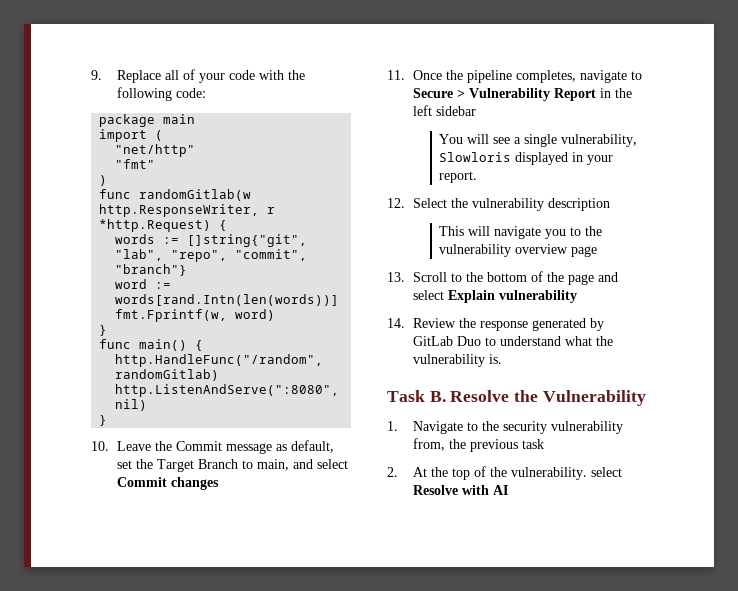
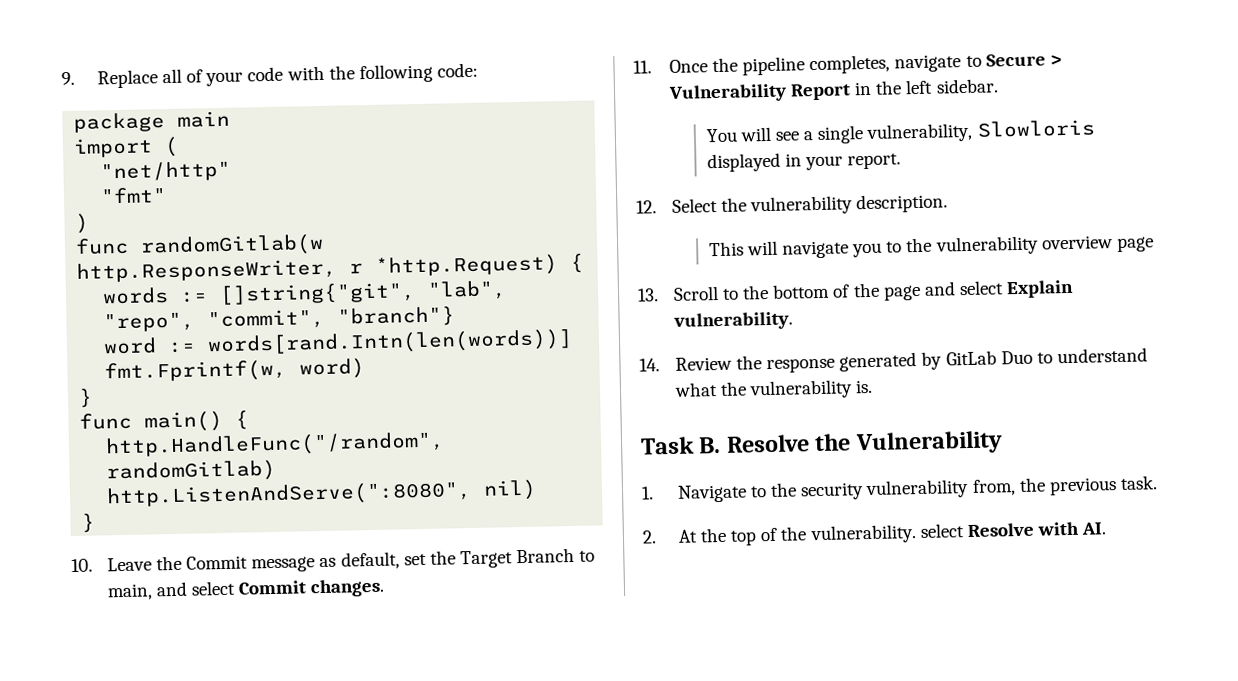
- 10. Leave the Commit message as default, set the Target Branch to main, and select Commit changes
+ 10. Leave the Commit message as default, set the Target Branch to main, and select Commit changes.
- 11. Once the pipeline completes, navigate to Secure > Vulnerability Report in the left sidebar
+ 11. Once the pipeline completes, navigate to Secure > Vulnerability Report in the left sidebar.
- 12. Select the vulnerability description
+ 12. Select the vulnerability description.
- 13. Scroll to the bottom of the page and select Explain vulnerability
+ 13. Scroll to the bottom of the page and select Explain vulnerability.
- 1. Navigate to the security vulnerability from, the previous task
+ 1. Navigate to the security vulnerability from, the previous task.
- 2. At the top of the vulnerability. select Resolve with AI
+ 2. At the top of the vulnerability. select Resolve with AI.

